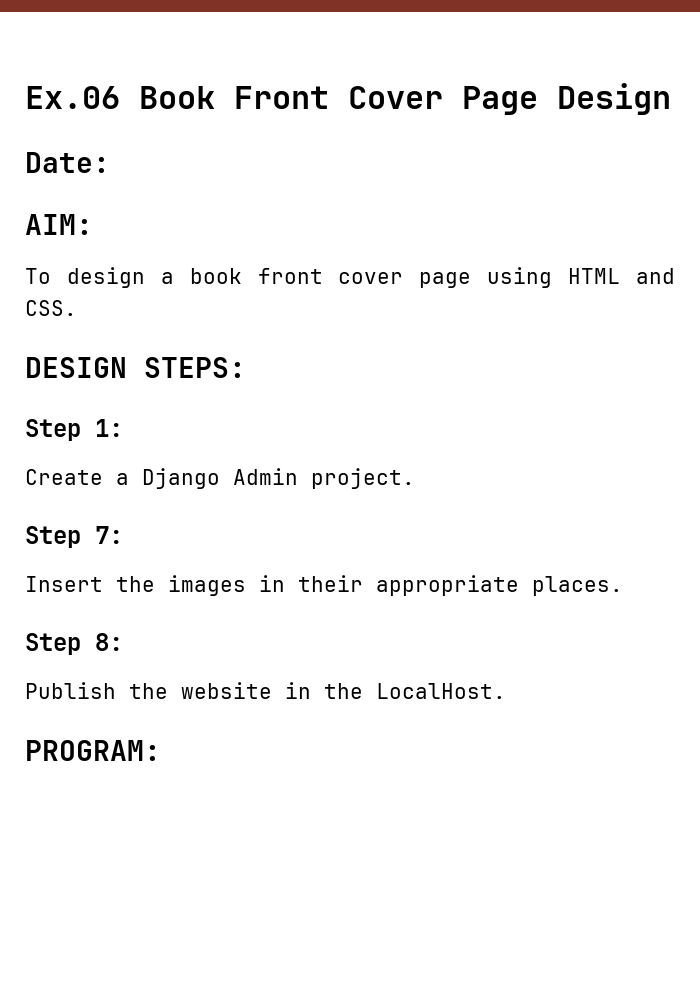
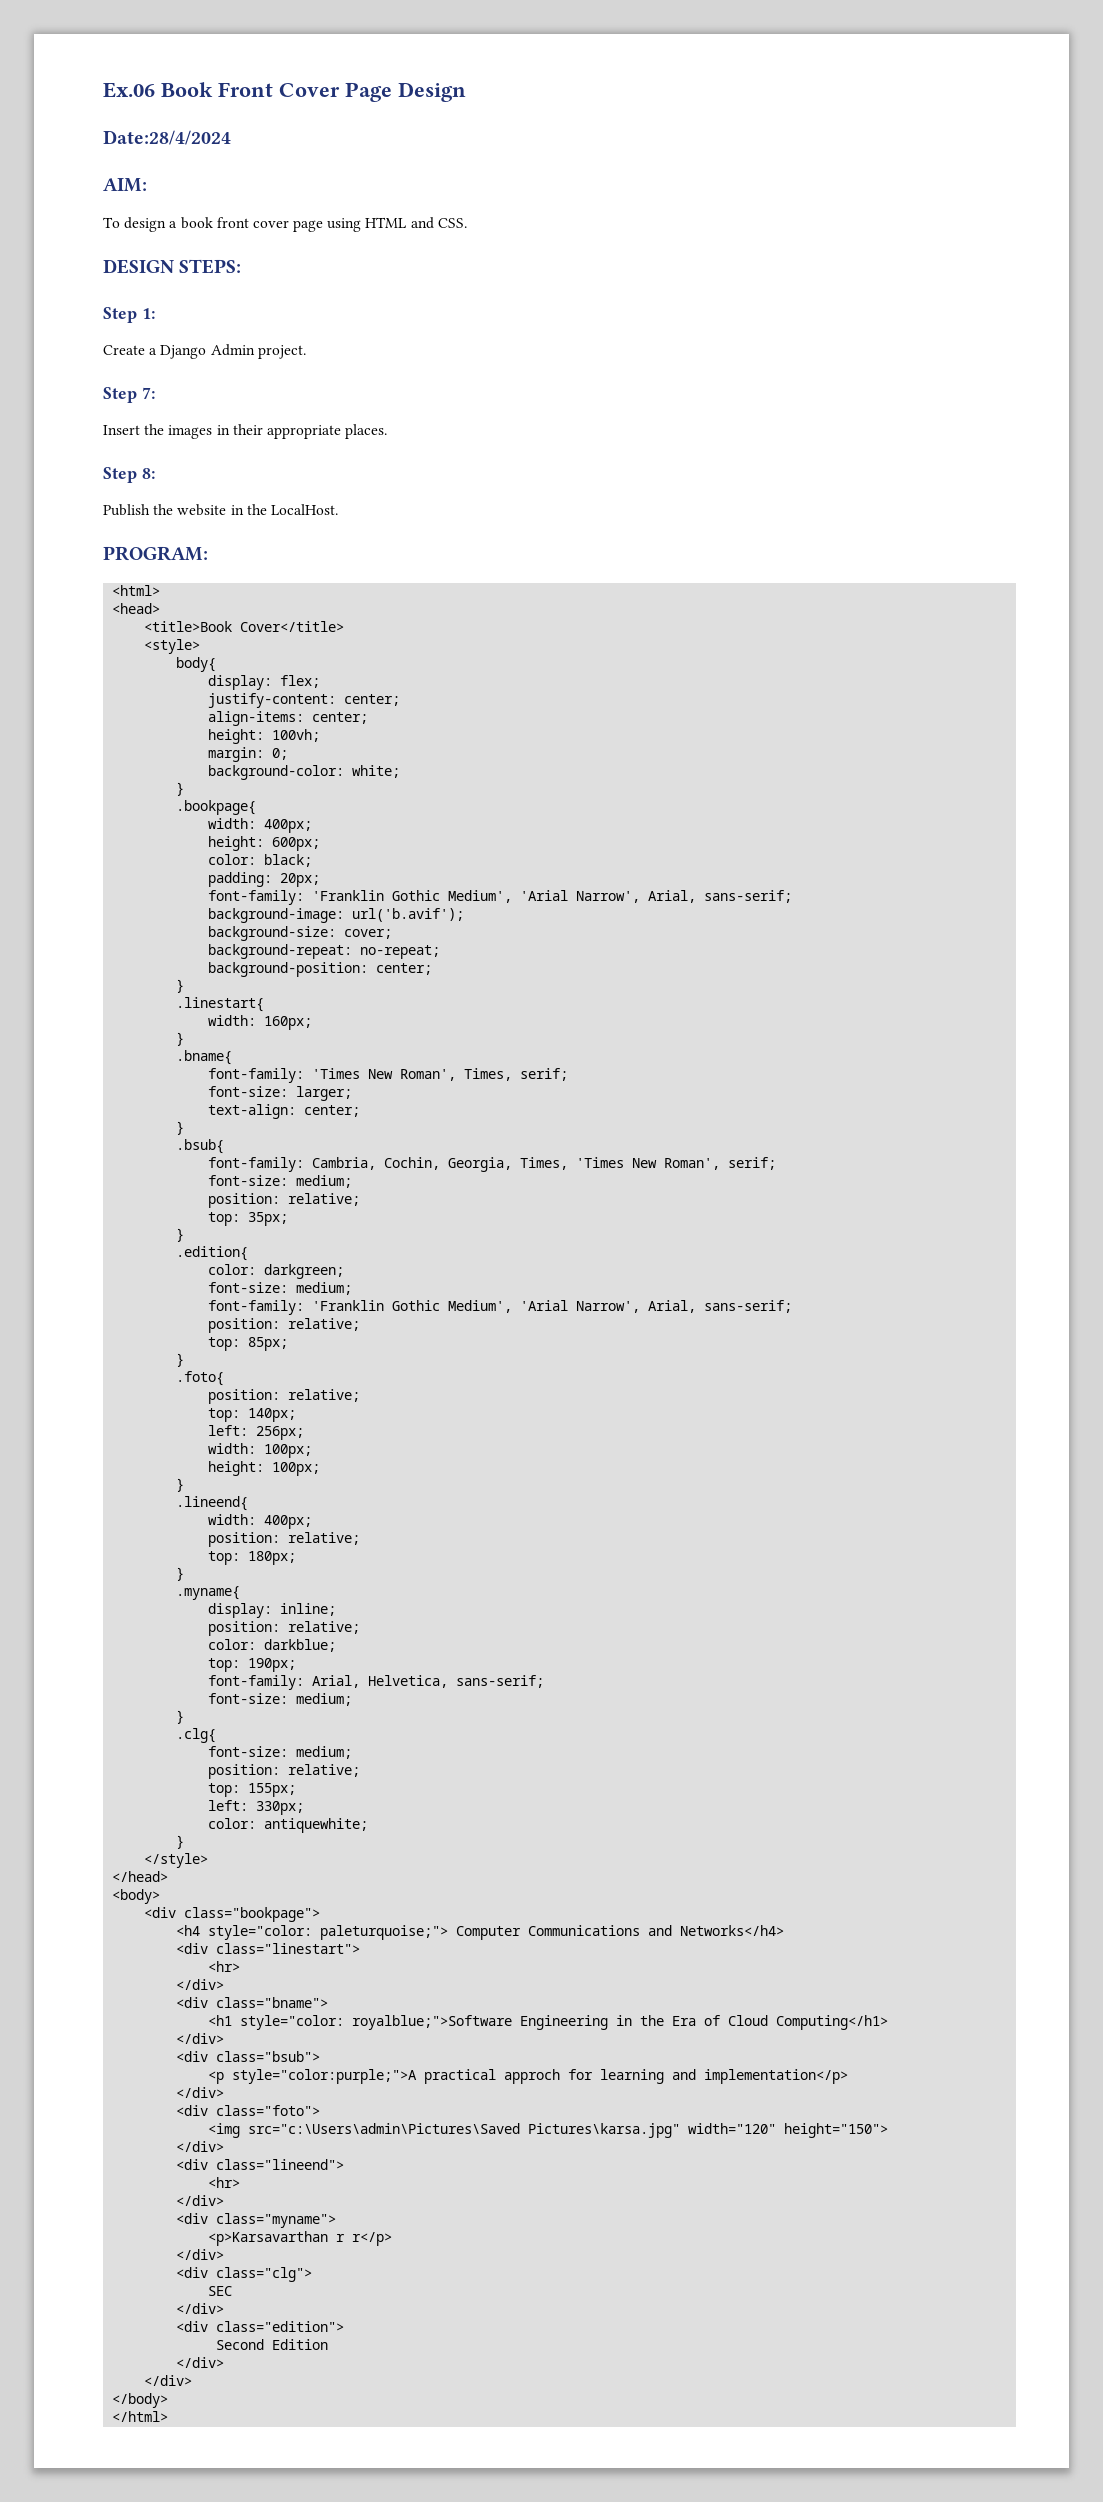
- Date:
+ Date:28/4/2024
+ <html>
+ <head>
+ <title>Book Cover</title>
+ <style>
+ body{
+ display: flex;
+ justify-content: center;
+ align-items: center;
+ height: 100vh;
+ margin: 0;
+ background-color: white;
+ }
+ .bookpage{
+ width: 400px;
+ height: 600px;
+ color: black;
+ padding: 20px;
+ font-family: 'Franklin Gothic Medium', 'Arial Narrow', Arial, sans-serif;
+ background-image: url('b.avif');
+ background-size: cover;
+ background-repeat: no-repeat;
+ background-position: center;
+ }
+ .linestart{
+ width: 160px;
+ }
+ .bname{
+ font-family: 'Times New Roman', Times, serif;
+ font-size: larger;
+ text-align: center;
+ }
+ .bsub{
+ font-family: Cambria, Cochin, Georgia, Times, 'Times New Roman', serif;
+ font-size: medium;
+ position: relative;
+ top: 35px;
+ }
+ .edition{
+ color: darkgreen;
+ font-size: medium;
+ font-family: 'Franklin Gothic Medium', 'Arial Narrow', Arial, sans-serif;
+ position: relative;
+ top: 85px;
+ }
+ .foto{
+ position: relative;
+ top: 140px;
+ left: 256px;
+ width: 100px;
+ height: 100px;
+ }
+ .lineend{
+ width: 400px;
+ position: relative;
+ top: 180px;
+ }
+ .myname{
+ display: inline;
+ position: relative;
+ color: darkblue;
+ top: 190px;
+ font-family: Arial, Helvetica, sans-serif;
+ font-size: medium;
+ }
+ .clg{
+ font-size: medium;
+ position: relative;
+ top: 155px;
+ left: 330px;
+ color: antiquewhite;
+ }
+ </style>
+ </head>
+ <body>
+ <div class="bookpage">
+ <h4 style="color: paleturquoise;"> Computer Communications and Networks</h4>
+ <div class="linestart">
+ <hr>
+ </div>
+ <div class="bname">
+ <h1 style="color: royalblue;">Software Engineering in the Era of Cloud Computing</h1>
+ </div>
+ <div class="bsub">
+ <p style="color:purple;">A practical approch for learning and implementation</p>
+ </div>
+ <div class="foto">
+ <img src="c:\Users\admin\Pictures\Saved Pictures\karsa.jpg" width="120" height="150">
+ </div>
+ <div class="lineend">
+ <hr>
+ </div>
+ <div class="myname">
+ <p>Karsavarthan r r</p>
+ </div>
+ <div class="clg">
+ SEC
+ </div>
+ <div class="edition">
+ Second Edition
+ </div>
+ </div>
+ </body>
+ </html>

